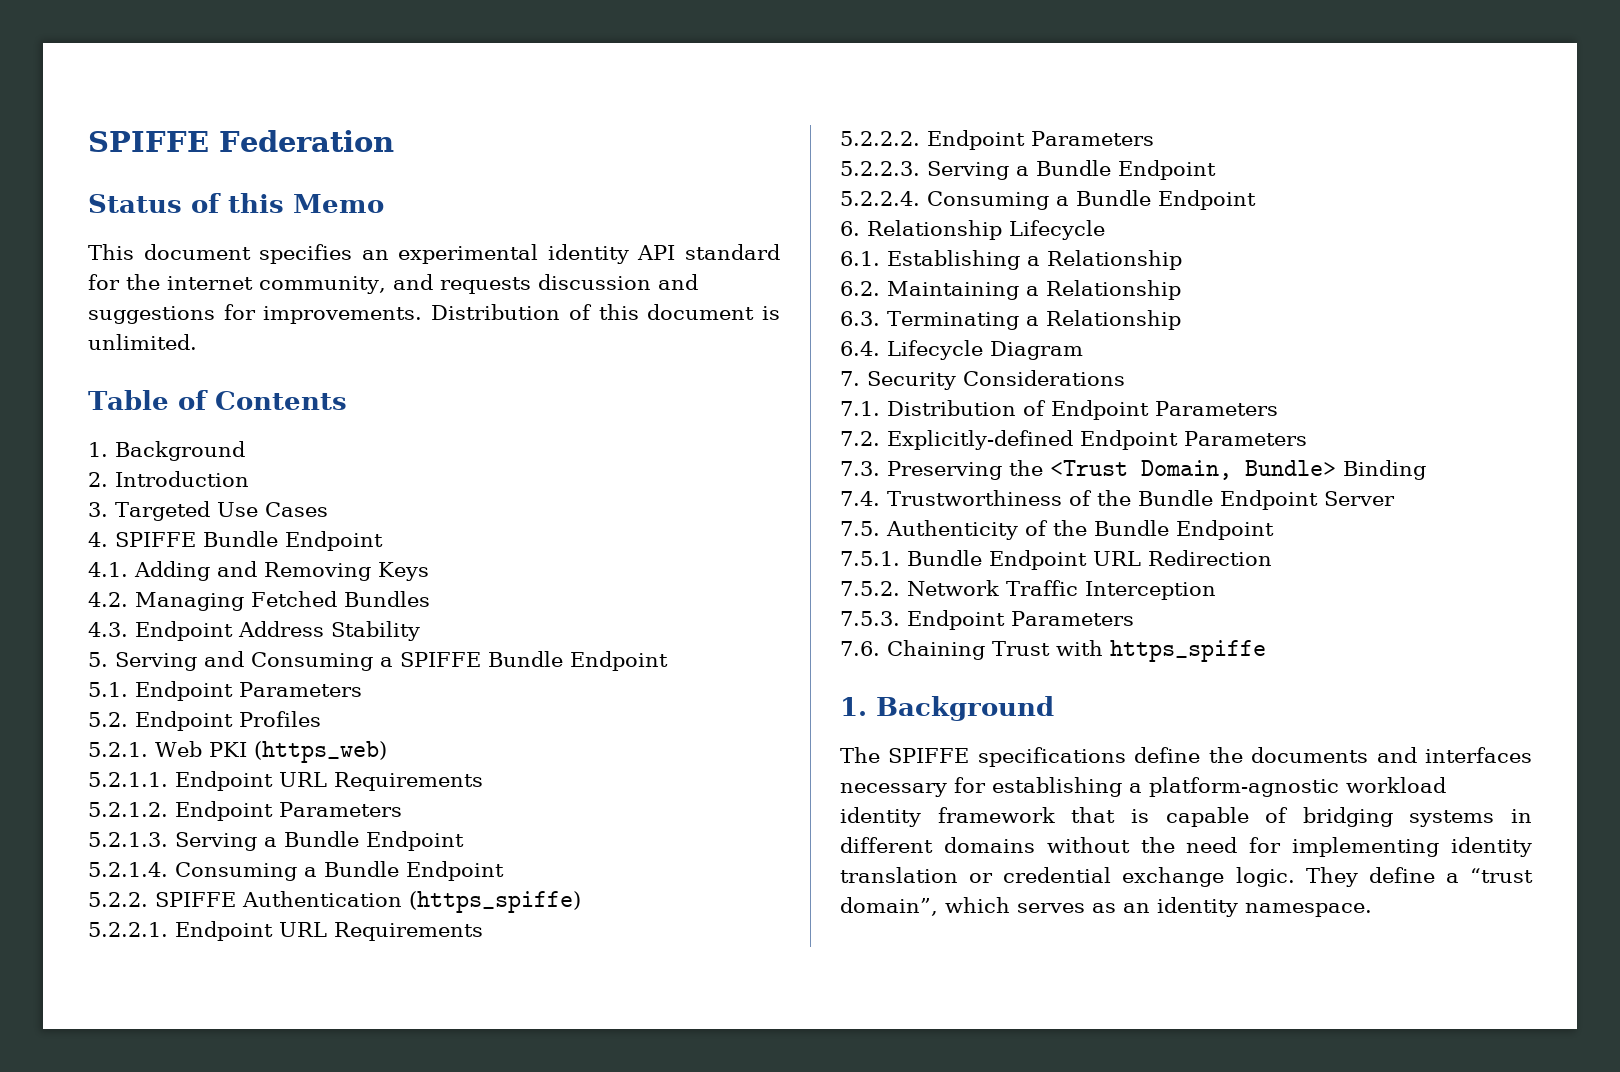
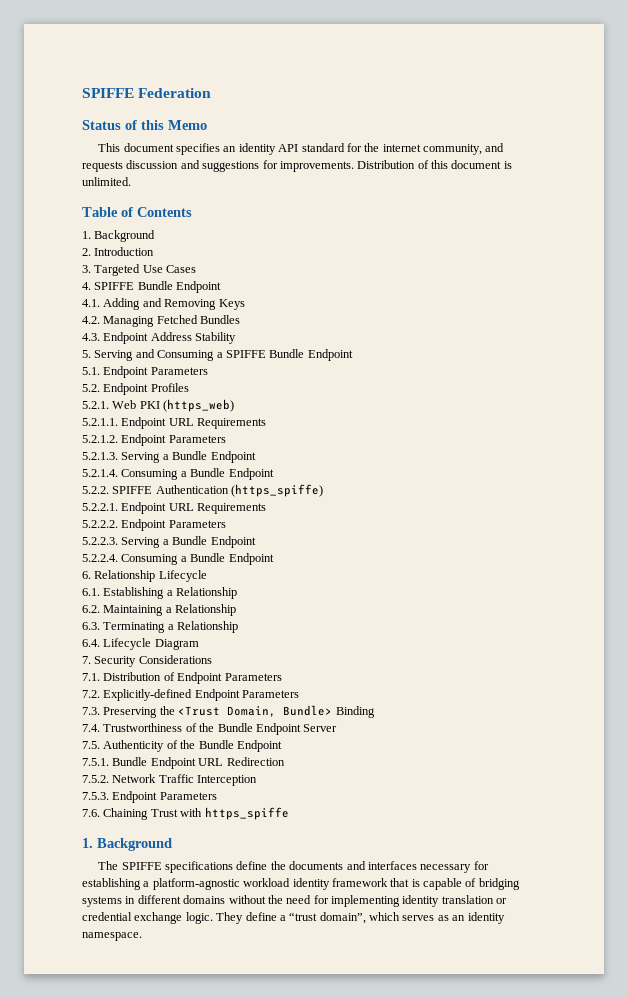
- This document specifies an experimental identity API standard for the internet community, and requests discussion and suggestions for improvements.
+ This document specifies an identity API standard for the internet community, and requests discussion and suggestions for improvements.

